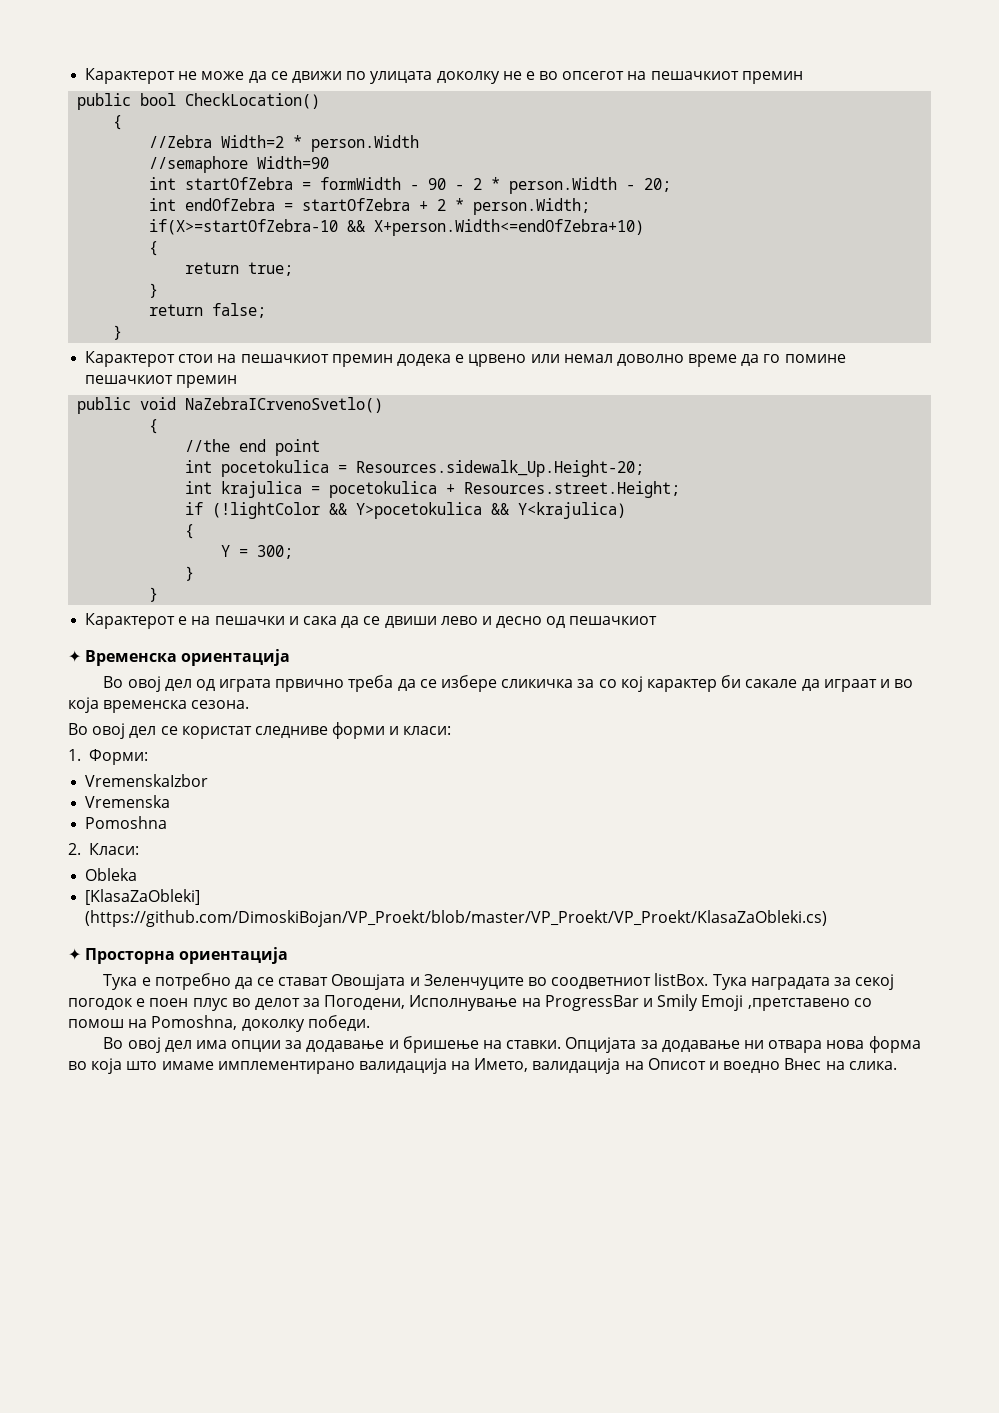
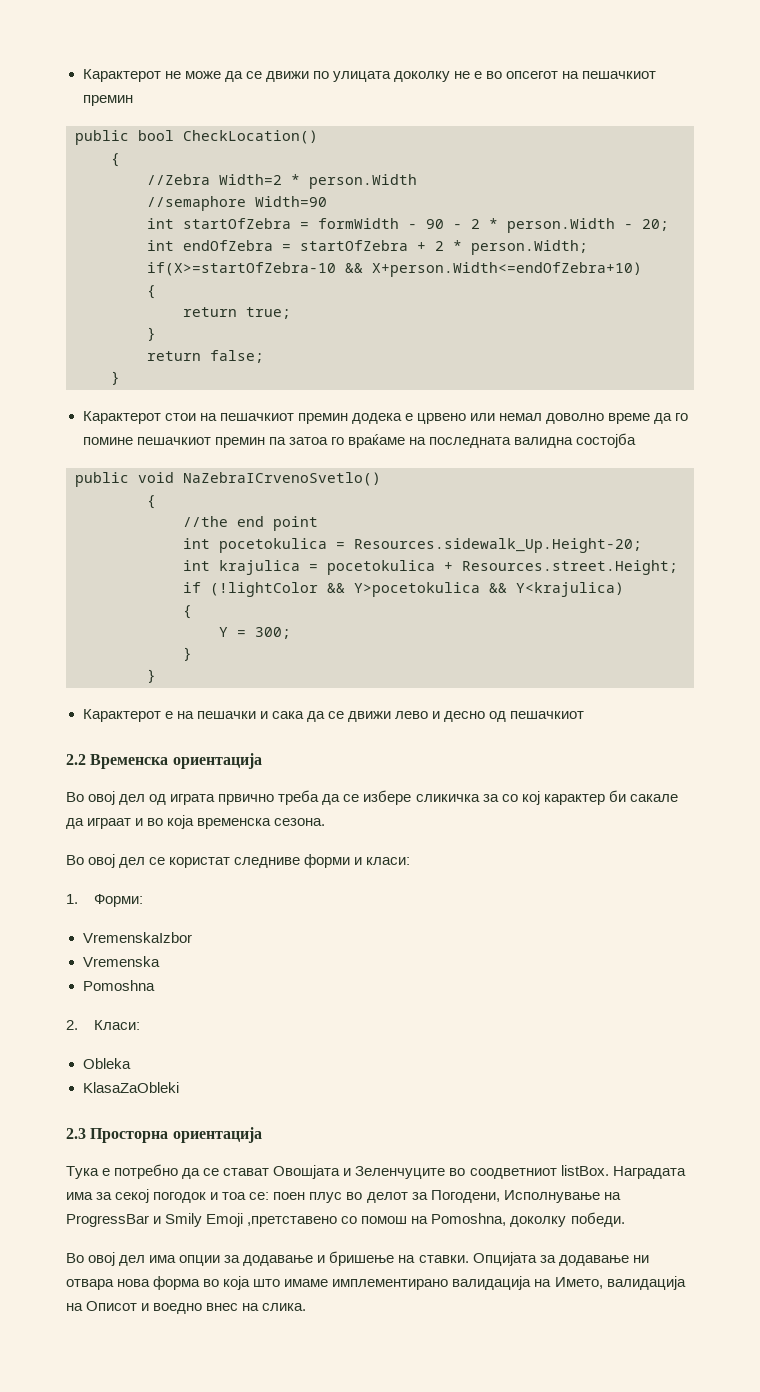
- Карактерот стои на пешачкиот премин додека е црвено или немал доволно време да го помине пешачкиот премин
+ Карактерот стои на пешачкиот премин додека е црвено или немал доволно време да го помине пешачкиот премин па затоа го враќаме на последната валидна состојба
- Карактерот е на пешачки и сака да се двиши лево и десно од пешачкиот
+ Карактерот е на пешачки и сака да се движи лево и десно од пешачкиот
- ✦ Временска ориентација
+ 2.2 Временска ориентација
- [KlasaZaObleki] (https://github.com/DimoskiBojan/VP_Proekt/blob/master/VP_Proekt/VP_Proekt/KlasaZaObleki.cs)
- ✦ Просторна ориентација
+ KlasaZaObleki
+ 2.3 Просторна ориентација
- Тука наградата за секој погодок е поен плус во делот за Погодени, Исполнување на ProgressBar и Smily Emoji ,претставено со помош на Pomoshna, доколку победи.
+ Наградата има за секој погодок и тоа се: поен плус во делот за Погодени, Исполнување на ProgressBar и Smily Emoji ,претставено со помош на Pomoshna, доколку победи.
- Опцијата за додавање ни отвара нова форма во која што имаме имплементирано валидација на Името, валидација на Описот и воедно Внес на слика.
+ Опцијата за додавање ни отвара нова форма во која што имаме имплементирано валидација на Името, валидација на Описот и воедно внес на слика.

